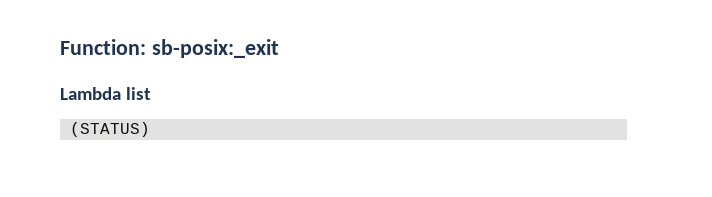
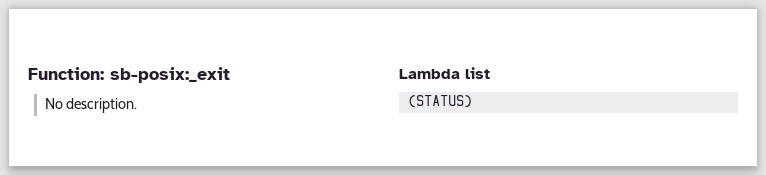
+ No description.

